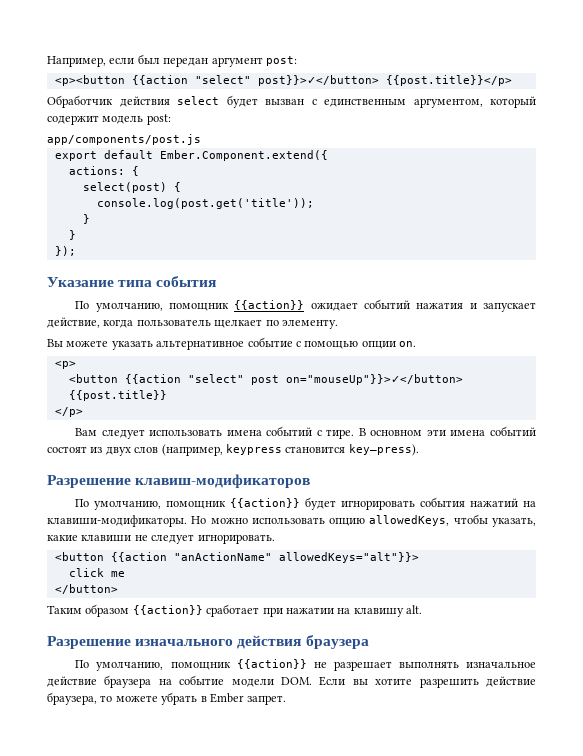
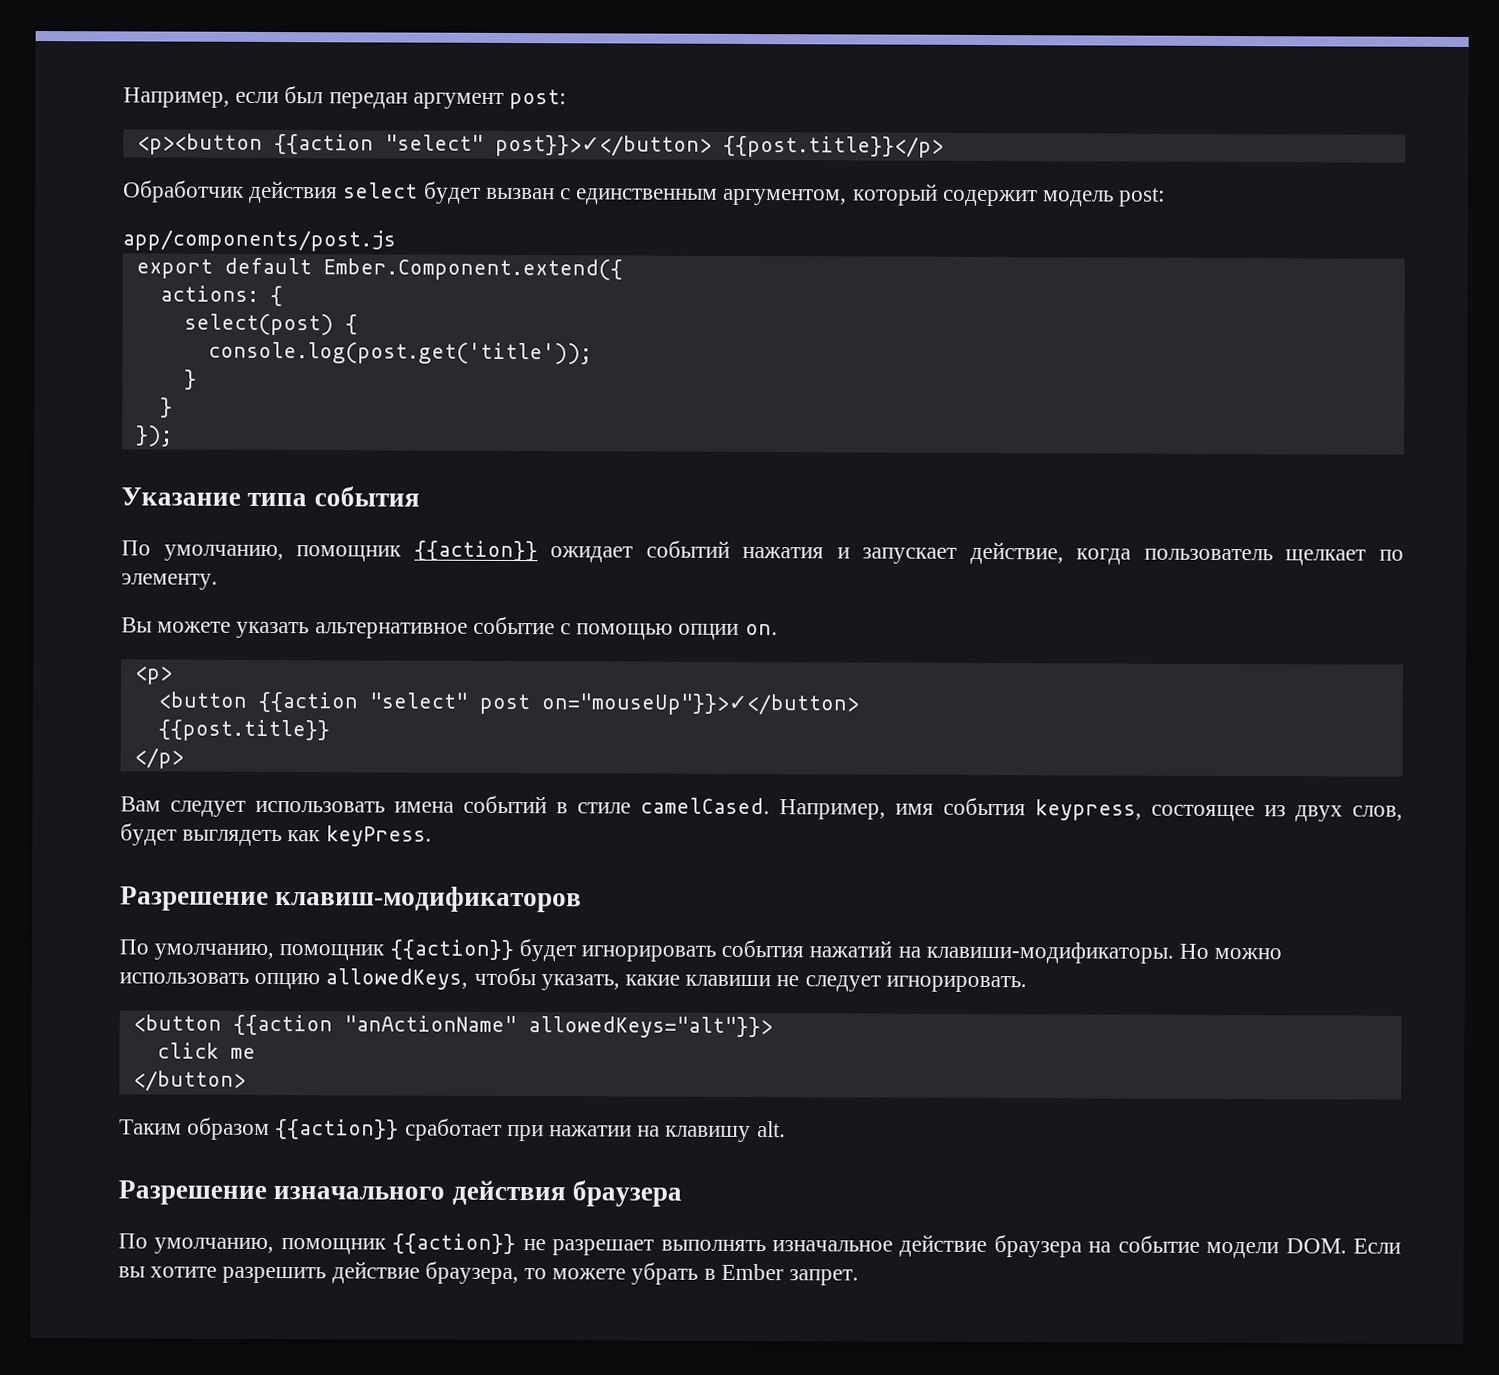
- Вам следует использовать имена событий с тире. В основном эти имена событий состоят из двух слов (например, keypress становится key–press).
+ Вам следует использовать имена событий в стиле camelCased. Например, имя события keypress, состоящее из двух слов, будет выглядеть как keyPress.

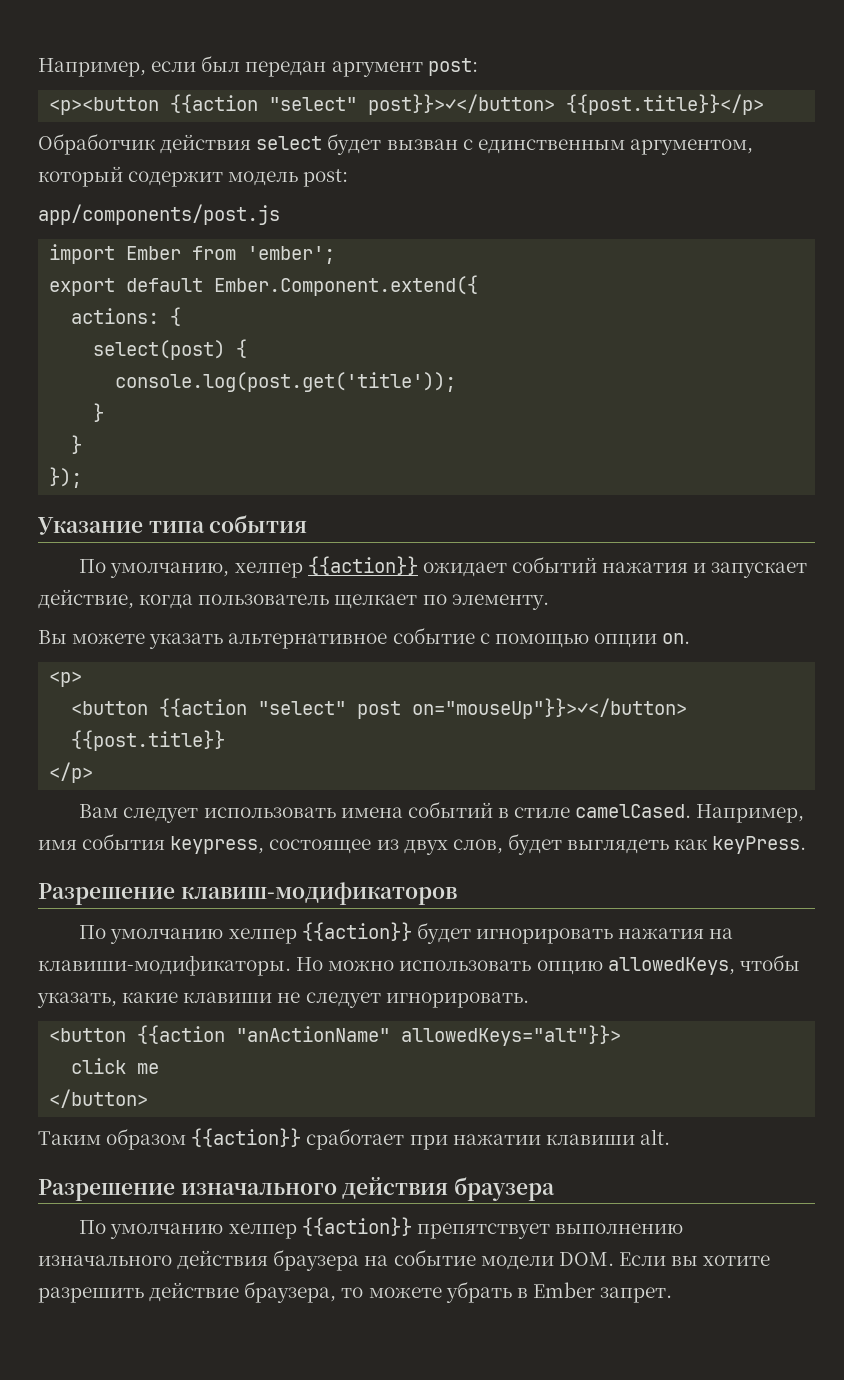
+ import Ember from 'ember';
- По умолчанию, помощник {{action}} ожидает событий нажатия и запускает действие, когда пользователь щелкает по элементу.
+ По умолчанию, хелпер {{action}} ожидает событий нажатия и запускает действие, когда пользователь щелкает по элементу.
- По умолчанию, помощник {{action}} будет игнорировать события нажатий на клавиши-модификаторы.
+ По умолчанию хелпер {{action}} будет игнорировать нажатия на клавиши-модификаторы.
- Таким образом {{action}} сработает при нажатии на клавишу alt.
+ Таким образом {{action}} сработает при нажатии клавиши alt.
- По умолчанию, помощник {{action}} не разрешает выполнять изначальное действие браузера на событие модели DOM. Если вы хотите разрешить действие браузера, то можете убрать в Ember запрет.
+ По умолчанию хелпер {{action}} препятствует выполнению изначального действия браузера на событие модели DOM. Если вы хотите разрешить действие браузера, то можете убрать в Ember запрет.

